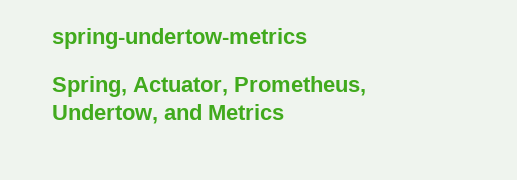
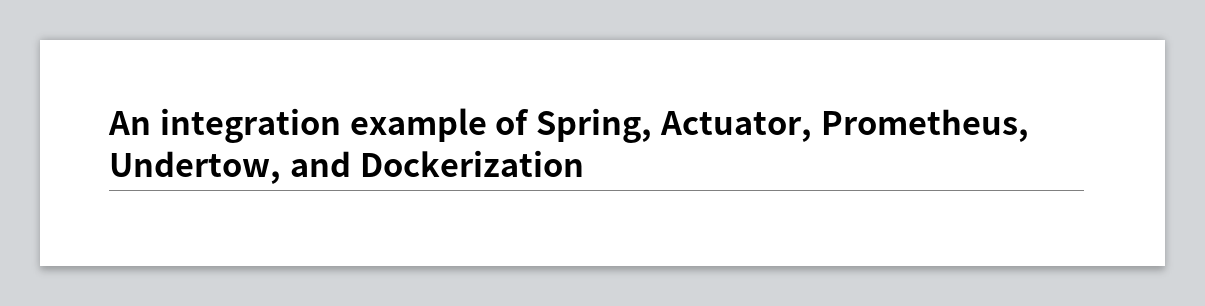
- spring-undertow-metrics
- Spring, Actuator, Prometheus, Undertow, and Metrics
+ An integration example of Spring, Actuator, Prometheus, Undertow, and Dockerization

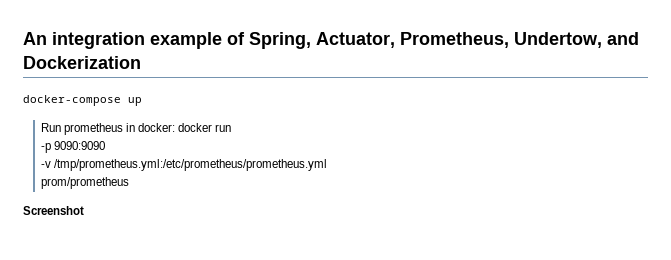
+ docker-compose up
+ Run prometheus in docker: docker run
+ -p 9090:9090
+ -v /tmp/prometheus.yml:/etc/prometheus/prometheus.yml
+ prom/prometheus
+ Screenshot

